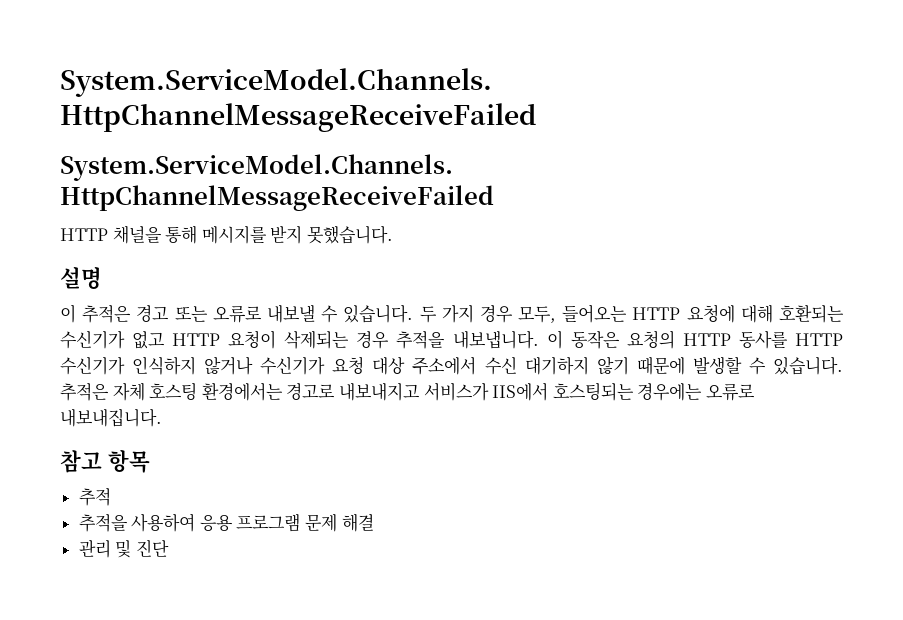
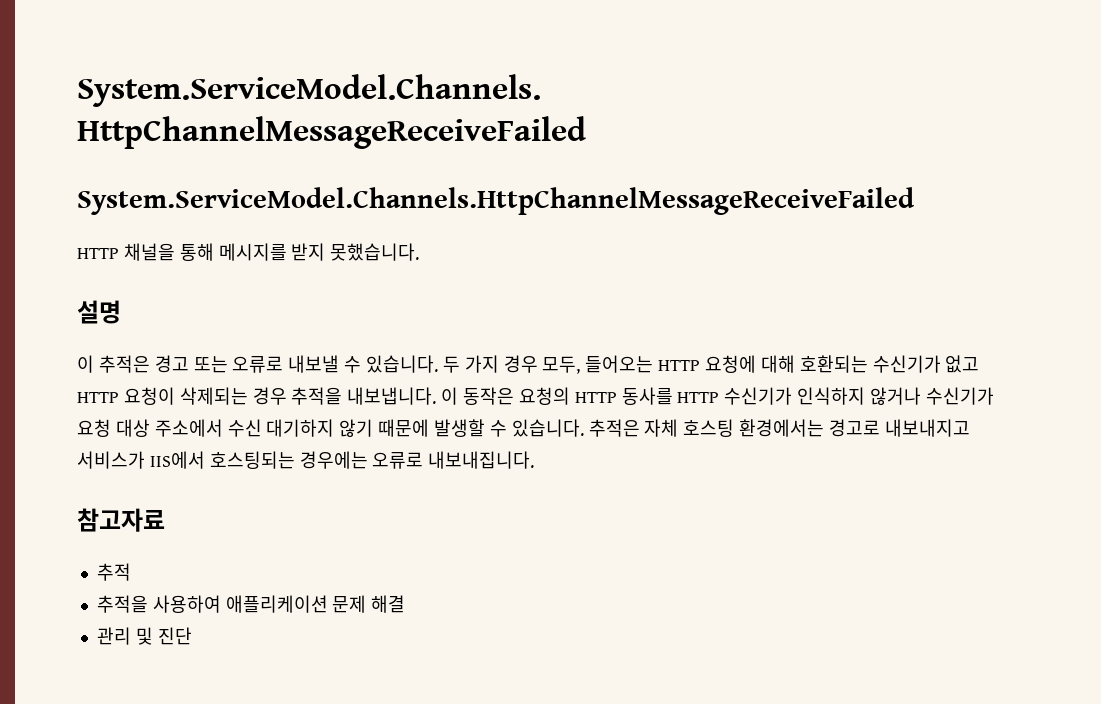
- 참고 항목
+ 참고자료
- 추적을 사용하여 응용 프로그램 문제 해결
+ 추적을 사용하여 애플리케이션 문제 해결

